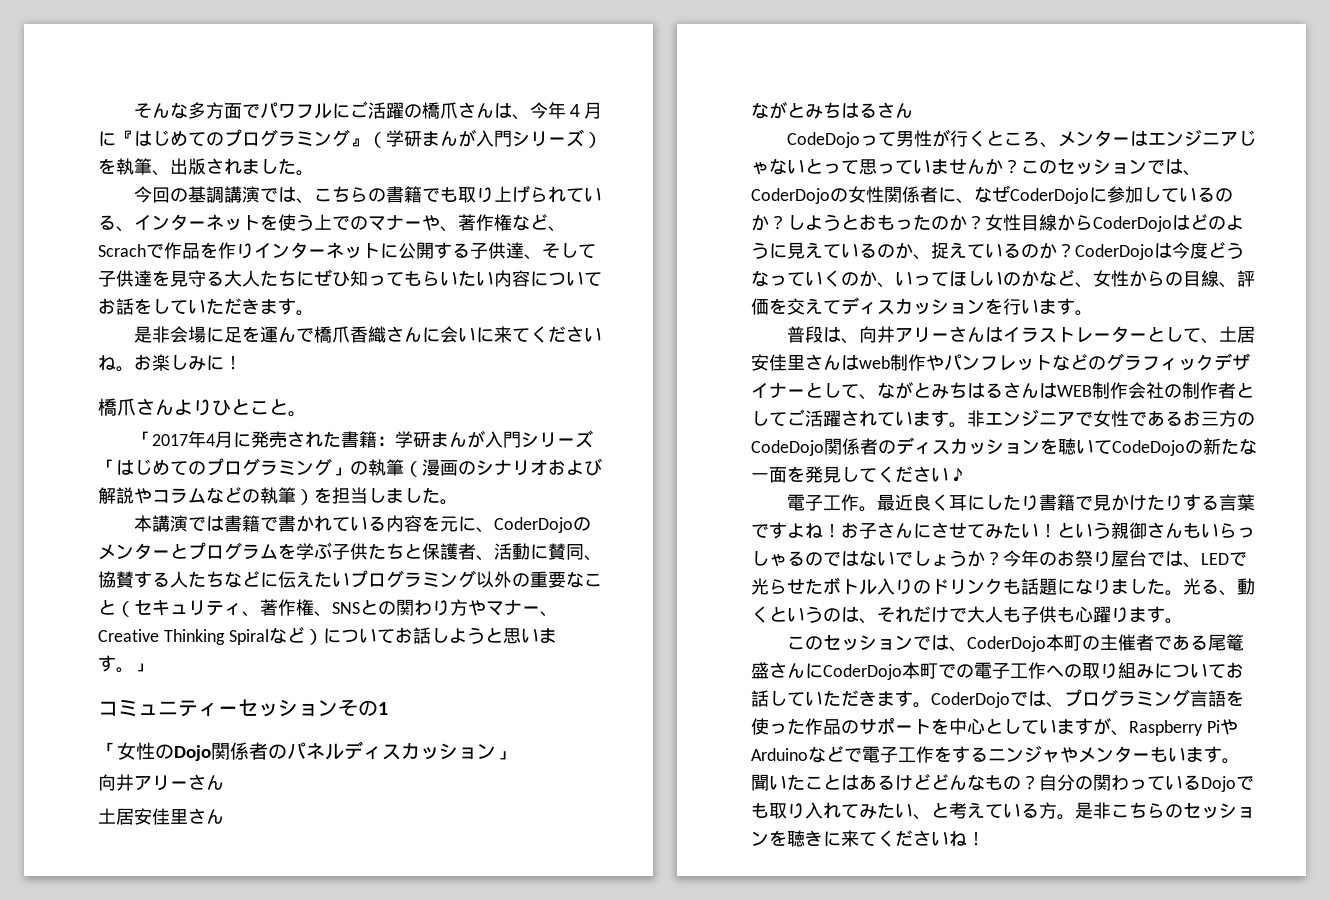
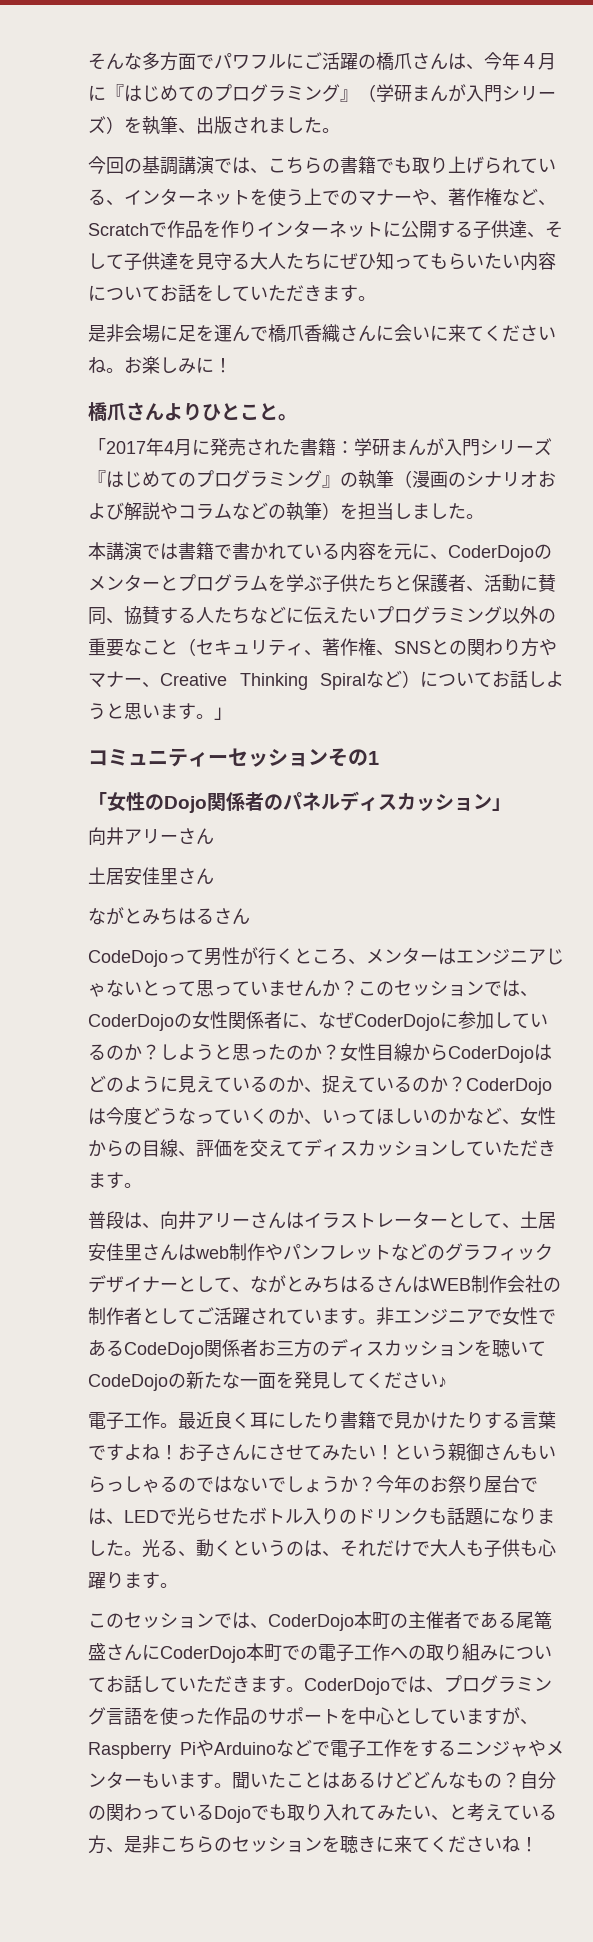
- 今回の基調講演では、こちらの書籍でも取り上げられている、インターネットを使う上でのマナーや、著作権など、Scrachで作品を作りインターネットに公開する子供達、そして子供達を見守る大人たちにぜひ知ってもらいたい内容についてお話をしていただきます。
+ 今回の基調講演では、こちらの書籍でも取り上げられている、インターネットを使う上でのマナーや、著作権など、Scratchで作品を作りインターネットに公開する子供達、そして子供達を見守る大人たちにぜひ知ってもらいたい内容についてお話をしていただきます。
- 「2017年4月に発売された書籍：学研まんが入門シリーズ「はじめてのプログラミング」の執筆（漫画のシナリオおよび解説やコラムなどの執筆）を担当しました。
+ 「2017年4月に発売された書籍：学研まんが入門シリーズ『はじめてのプログラミング』の執筆（漫画のシナリオおよび解説やコラムなどの執筆）を担当しました。
- しようとおもったのか？
+ しようと思ったのか？
- CoderDojoは今度どうなっていくのか、いってほしいのかなど、女性からの目線、評価を交えてディスカッションを行います。
+ CoderDojoは今度どうなっていくのか、いってほしいのかなど、女性からの目線、評価を交えてディスカッションしていただきます。
- 非エンジニアで女性であるお三方のCodeDojo関係者のディスカッションを聴いてCodeDojoの新たな一面を発見してください♪
+ 非エンジニアで女性であるCodeDojo関係者お三方のディスカッションを聴いてCodeDojoの新たな一面を発見してください♪
- 自分の関わっているDojoでも取り入れてみたい、と考えている方。是非こちらのセッションを聴きに来てくださいね！
+ 自分の関わっているDojoでも取り入れてみたい、と考えている方、是非こちらのセッションを聴きに来てくださいね！

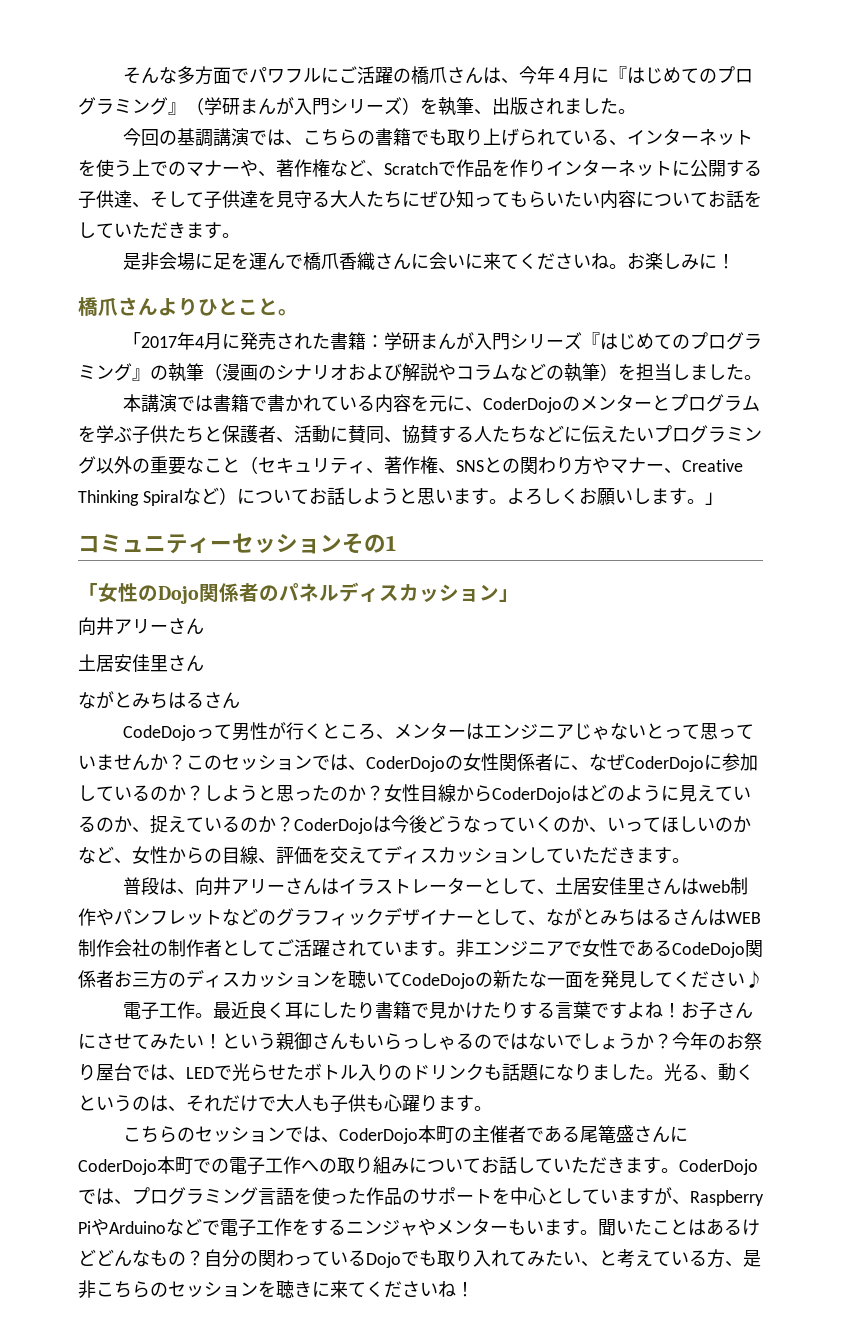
- 本講演では書籍で書かれている内容を元に、CoderDojoのメンターとプログラムを学ぶ子供たちと保護者、活動に賛同、協賛する人たちなどに伝えたいプログラミング以外の重要なこと（セキュリティ、著作権、SNSとの関わり方やマナー、Creative Thinking Spiralなど）についてお話しようと思います。」
+ 本講演では書籍で書かれている内容を元に、CoderDojoのメンターとプログラムを学ぶ子供たちと保護者、活動に賛同、協賛する人たちなどに伝えたいプログラミング以外の重要なこと（セキュリティ、著作権、SNSとの関わり方やマナー、Creative Thinking Spiralなど）についてお話しようと思います。よろしくお願いします。」
- CoderDojoは今度どうなっていくのか、いってほしいのかなど、女性からの目線、評価を交えてディスカッションしていただきます。
+ CoderDojoは今後どうなっていくのか、いってほしいのかなど、女性からの目線、評価を交えてディスカッションしていただきます。
- このセッションでは、CoderDojo本町の主催者である尾篭盛さんにCoderDojo本町での電子工作への取り組みについてお話していただきます。
+ こちらのセッションでは、CoderDojo本町の主催者である尾篭盛さんにCoderDojo本町での電子工作への取り組みについてお話していただきます。

